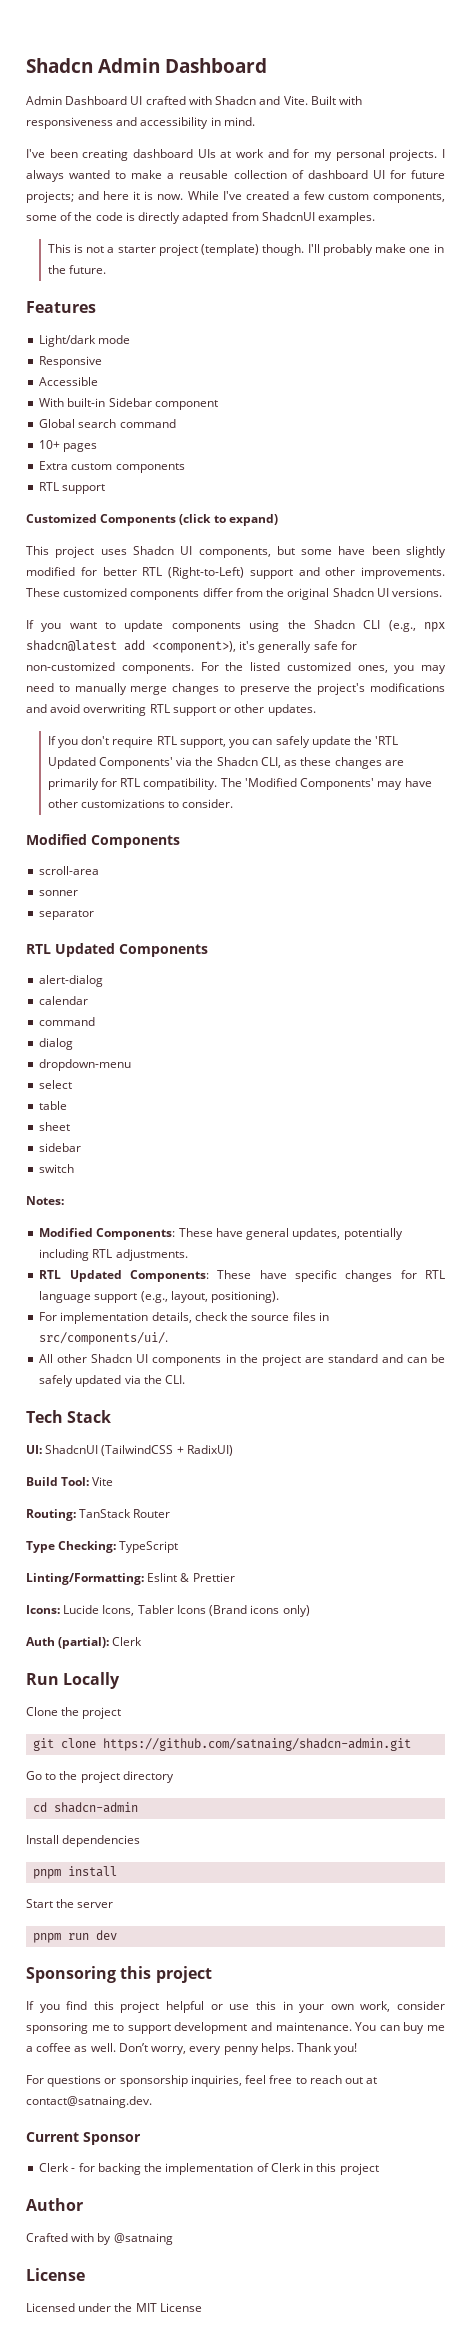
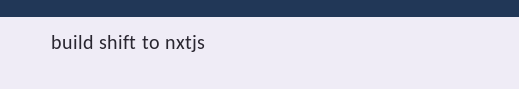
- Shadcn Admin Dashboard
- Admin Dashboard UI crafted with Shadcn and Vite. Built with responsiveness and accessibility in mind.
- I've been creating dashboard UIs at work and for my personal projects. I always wanted to make a reusable collection of dashboard UI for future projects; and here it is now. While I've created a few custom components, some of the code is directly adapted from ShadcnUI examples.
- This is not a starter project (template) though. I'll probably make one in the future.
- Features
- Light/dark mode
- Responsive
- Accessible
- With built-in Sidebar component
- Global search command
- 10+ pages
- Extra custom components
- RTL support
- Customized Components (click to expand)
- This project uses Shadcn UI components, but some have been slightly modified for better RTL (Right-to-Left) support and other improvements. These customized components differ from the original Shadcn UI versions.
- If you want to update components using the Shadcn CLI (e.g., npx shadcn@latest add <component>), it's generally safe for non-customized components. For the listed customized ones, you may need to manually merge changes to preserve the project's modifications and avoid overwriting RTL support or other updates.
- If you don't require RTL support, you can safely update the 'RTL Updated Components' via the Shadcn CLI, as these changes are primarily for RTL compatibility. The 'Modified Components' may have other customizations to consider.
- Modified Components
- scroll-area
- sonner
- separator
- RTL Updated Components
- alert-dialog
- calendar
- command
- dialog
- dropdown-menu
- select
- table
- sheet
- sidebar
- switch
- Notes:
- Modified Components: These have general updates, potentially including RTL adjustments.
- RTL Updated Components: These have specific changes for RTL language support (e.g., layout, positioning).
- For implementation details, check the source files in src/components/ui/.
- All other Shadcn UI components in the project are standard and can be safely updated via the CLI.
- Tech Stack
- UI: ShadcnUI (TailwindCSS + RadixUI)
- Build Tool: Vite
- Routing: TanStack Router
- Type Checking: TypeScript
- Linting/Formatting: Eslint & Prettier
- Icons: Lucide Icons, Tabler Icons (Brand icons only)
- Auth (partial): Clerk
- Run Locally
- Clone the project
- git clone https://github.com/satnaing/shadcn-admin.git
- Go to the project directory
- cd shadcn-admin
- Install dependencies
- pnpm install
- Start the server
- pnpm run dev
- Sponsoring this project
- If you find this project helpful or use this in your own work, consider sponsoring me to support development and maintenance. You can buy me a coffee as well. Don’t worry, every penny helps. Thank you!
- For questions or sponsorship inquiries, feel free to reach out at contact@satnaing.dev.
- Current Sponsor
- Clerk - for backing the implementation of Clerk in this project
- Author
- Crafted with by @satnaing
- License
- Licensed under the MIT License
+ build shift to nxtjs

